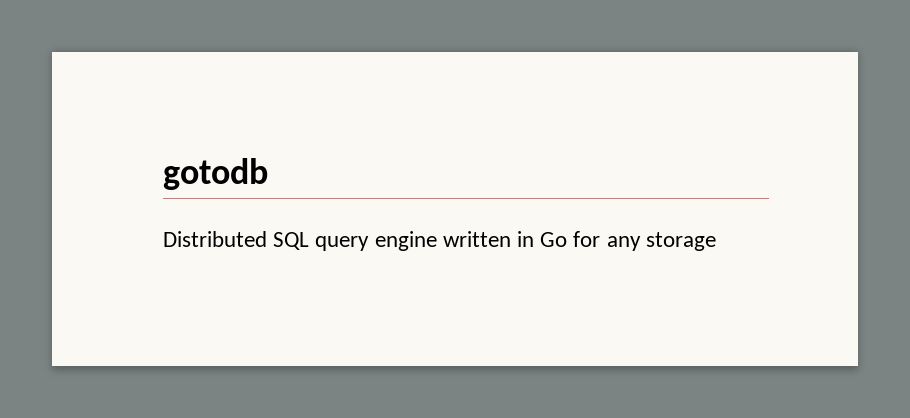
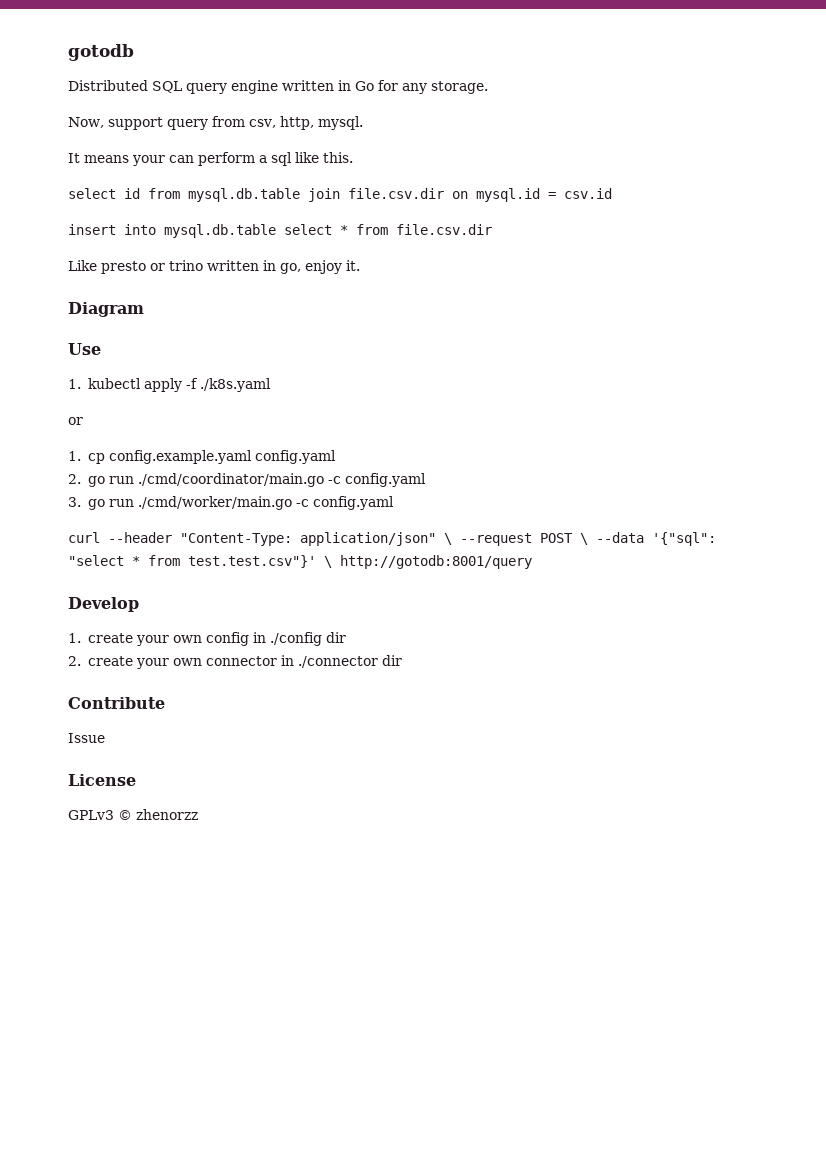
- Distributed SQL query engine written in Go for any storage
+ Distributed SQL query engine written in Go for any storage.
+ Now, support query from csv, http, mysql.
+ It means your can perform a sql like this.
+ select id from mysql.db.table join file.csv.dir on mysql.id = csv.id
+ insert into mysql.db.table select * from file.csv.dir
+ Like presto or trino written in go, enjoy it.
+ Diagram
+ Use
+ 1. kubectl apply -f ./k8s.yaml
+ or
+ 1. cp config.example.yaml config.yaml
+ 2. go run ./cmd/coordinator/main.go -c config.yaml
+ 3. go run ./cmd/worker/main.go -c config.yaml
+ curl --header "Content-Type: application/json" \ --request POST \ --data '{"sql": "select * from test.test.csv"}' \ http://gotodb:8001/query
+ Develop
+ 1. create your own config in ./config dir
+ 2. create your own connector in ./connector dir
+ Contribute
+ Issue
+ License
+ GPLv3 © zhenorzz

